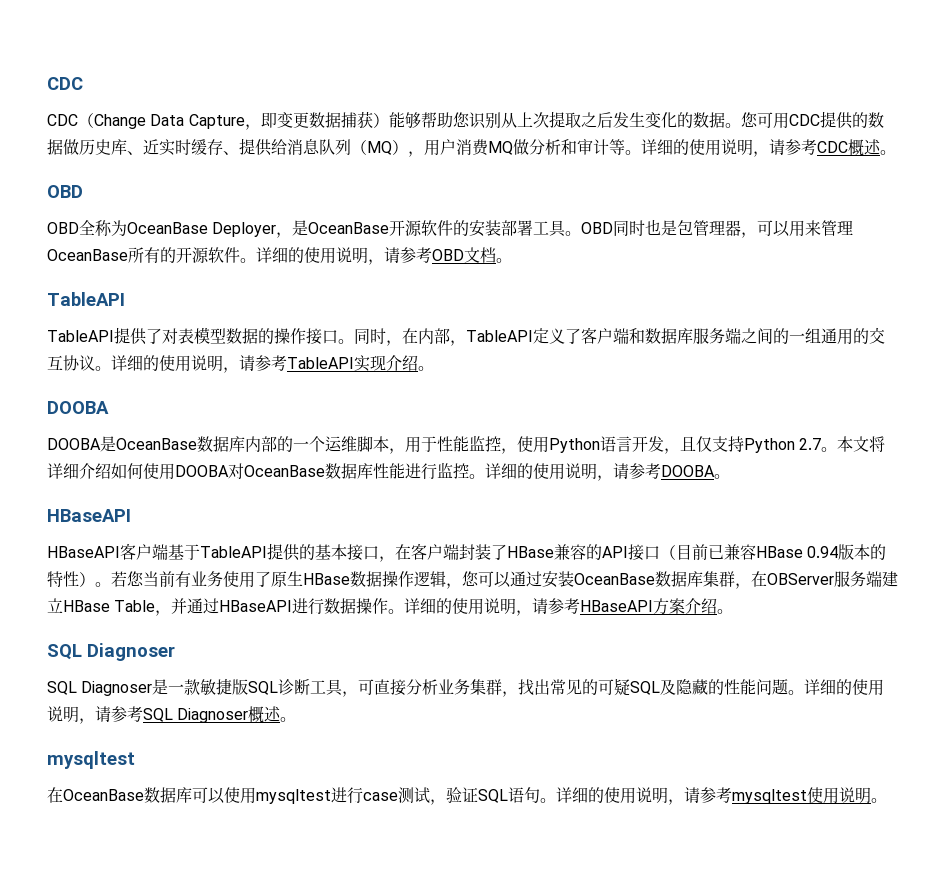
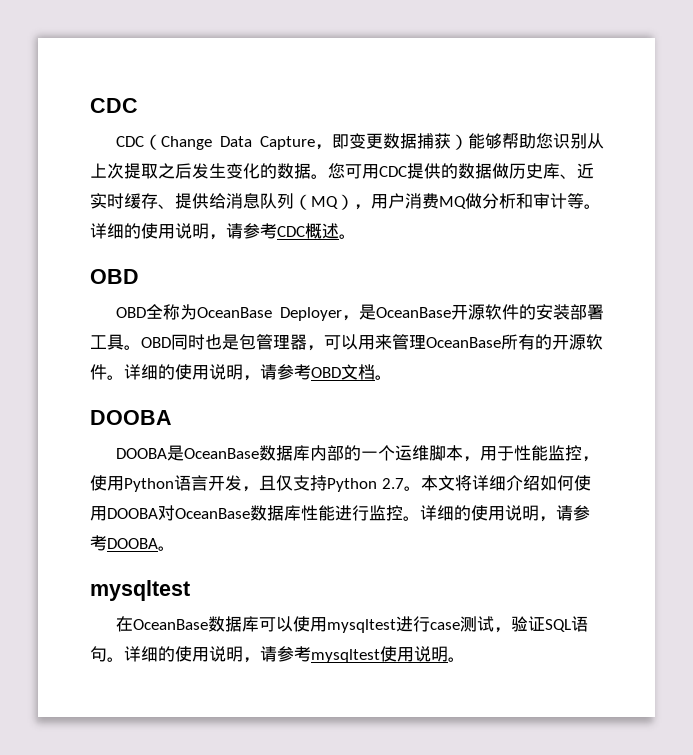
  详细的使用说明，请参考OBD文档。
- TableAPI
- TableAPI提供了对表模型数据的操作接口。同时，在内部，TableAPI定义了客户端和数据库服务端之间的一组通用的交互协议。详细的使用说明，请参考TableAPI实现介绍。
  详细的使用说明，请参考DOOBA。
- HBaseAPI
- HBaseAPI客户端基于TableAPI提供的基本接口，在客户端封装了HBase兼容的API接口（目前已兼容HBase 0.94版本的特性）。若您当前有业务使用了原生HBase数据操作逻辑，您可以通过安装OceanBase数据库集群，在OBServer服务端建立HBase Table，并通过HBaseAPI进行数据操作。详细的使用说明，请参考HBaseAPI方案介绍。
- SQL Diagnoser
- SQL Diagnoser是一款敏捷版SQL诊断工具，可直接分析业务集群，找出常见的可疑SQL及隐藏的性能问题。详细的使用说明，请参考SQL Diagnoser概述。

